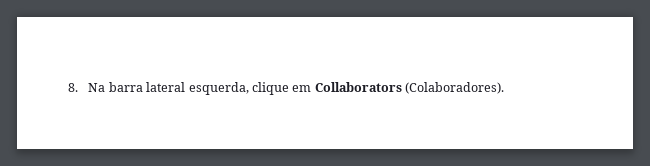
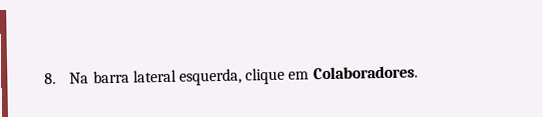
- 8. Na barra lateral esquerda, clique em Collaborators (Colaboradores).
+ 8. Na barra lateral esquerda, clique em Colaboradores.

